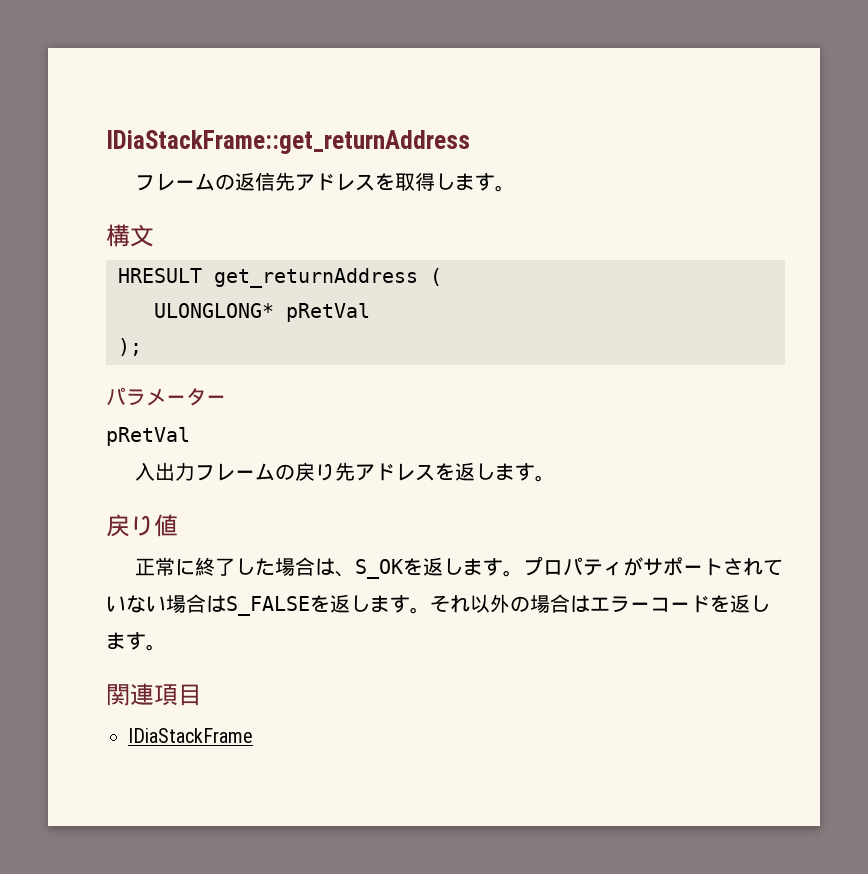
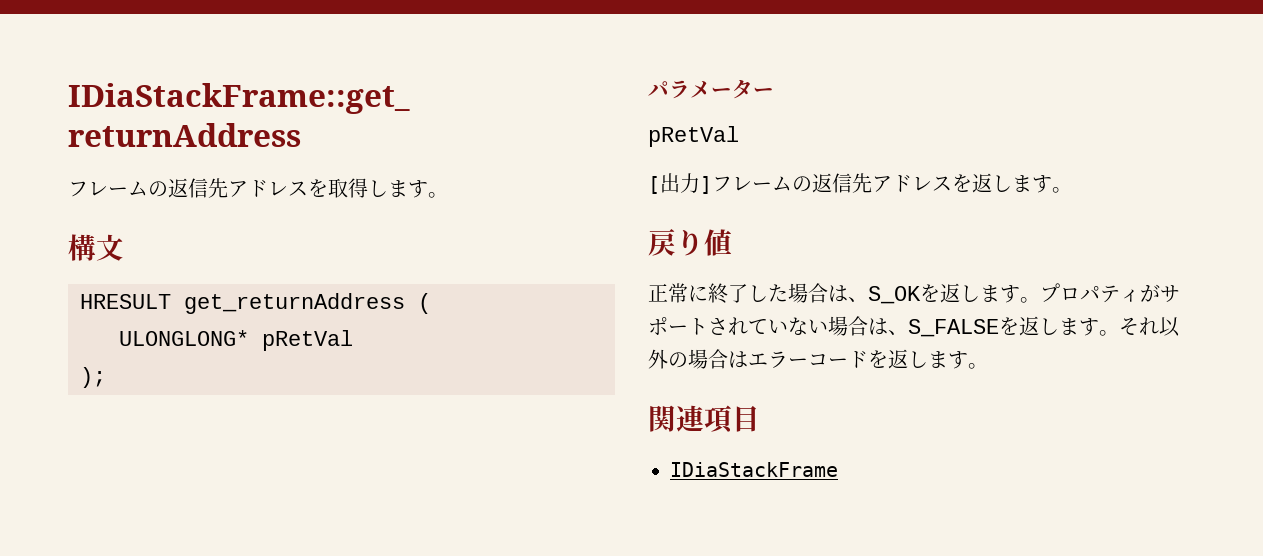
- 入出力フレームの戻り先アドレスを返します。
+ [出力]フレームの返信先アドレスを返します。
- プロパティがサポートされていない場合はS_FALSEを返します。
+ プロパティがサポートされていない場合は、S_FALSEを返します。

